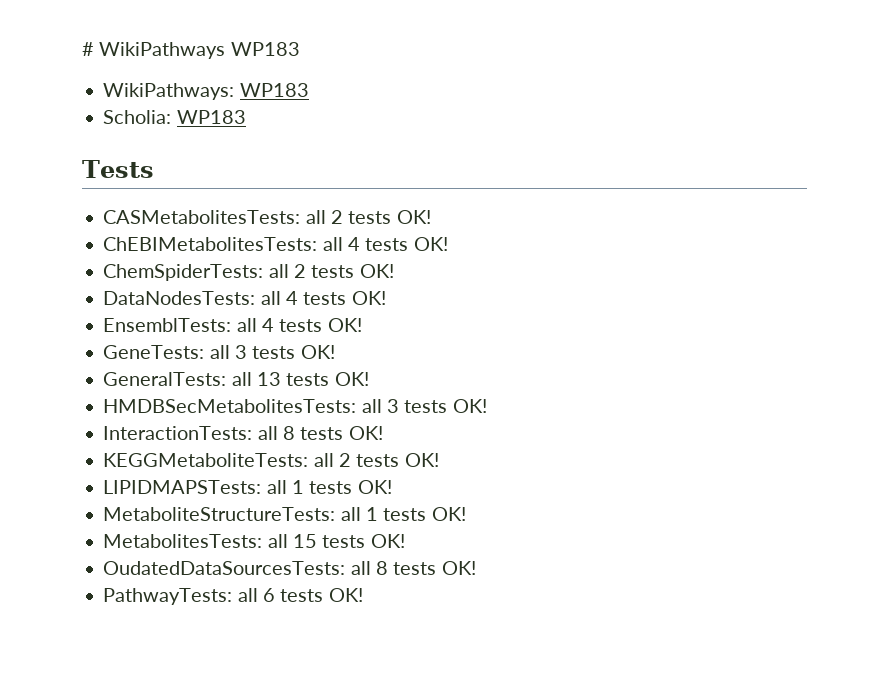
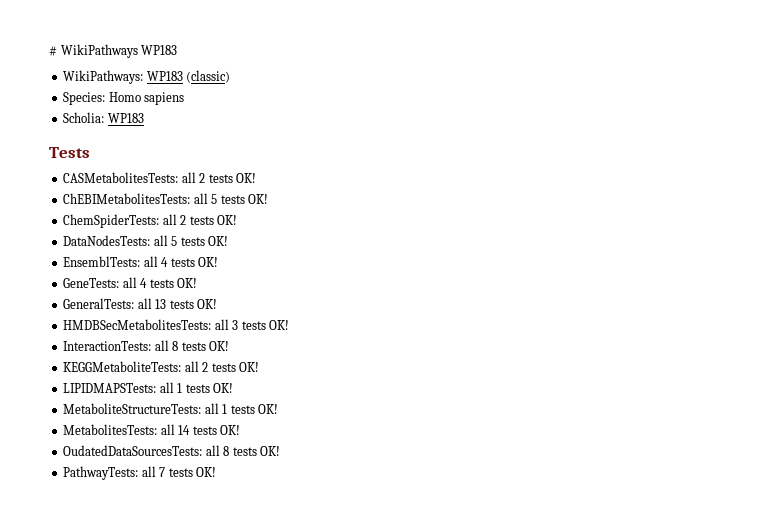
- WikiPathways: WP183
+ WikiPathways: WP183 (classic)
+ Species: Homo sapiens
- ChEBIMetabolitesTests: all 4 tests OK!
+ ChEBIMetabolitesTests: all 5 tests OK!
- DataNodesTests: all 4 tests OK!
+ DataNodesTests: all 5 tests OK!
- GeneTests: all 3 tests OK!
+ GeneTests: all 4 tests OK!
- MetabolitesTests: all 15 tests OK!
+ MetabolitesTests: all 14 tests OK!
- PathwayTests: all 6 tests OK!
+ PathwayTests: all 7 tests OK!

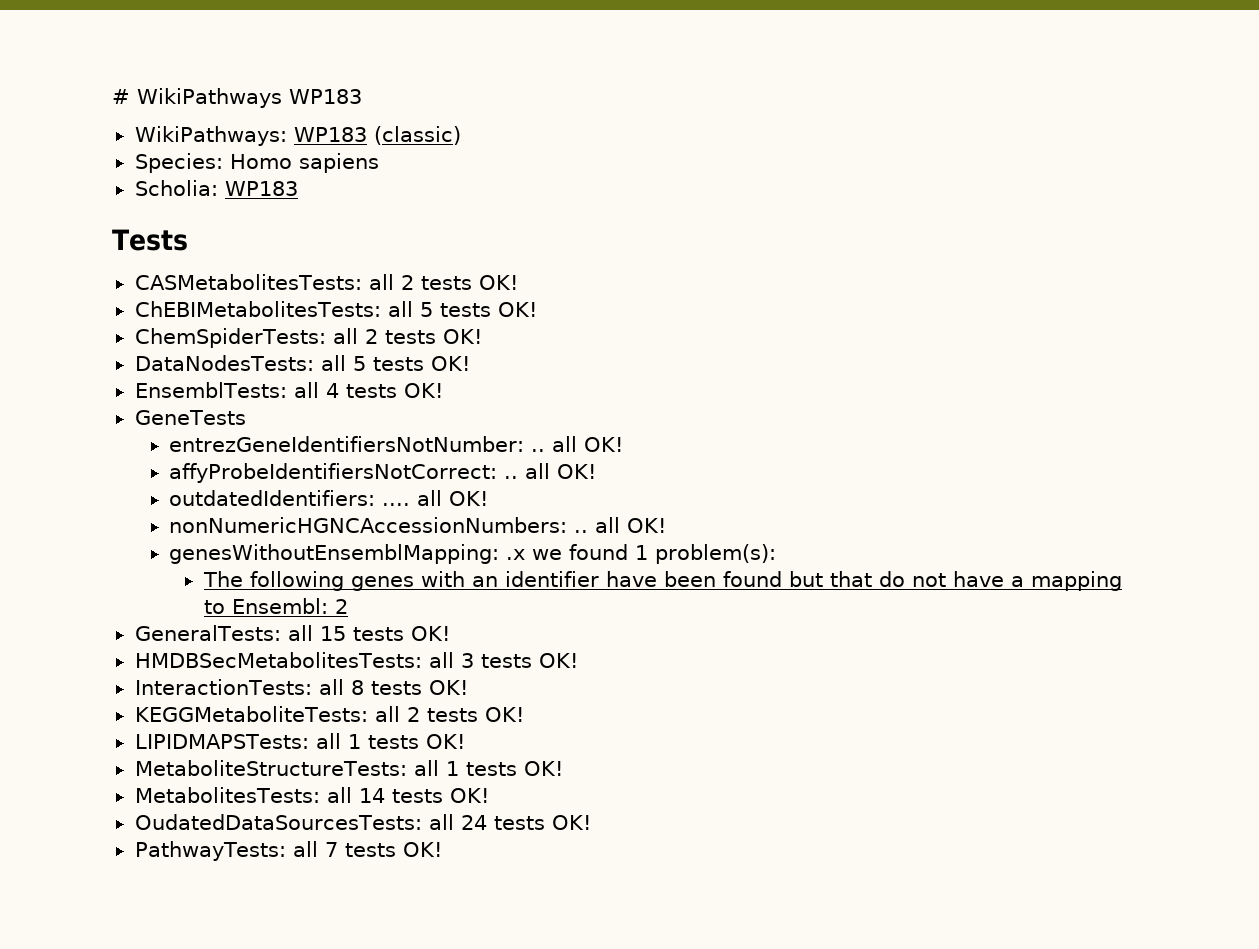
- GeneTests: all 4 tests OK!
+ GeneTests
+ entrezGeneIdentifiersNotNumber: .. all OK!
+ affyProbeIdentifiersNotCorrect: .. all OK!
+ outdatedIdentifiers: .... all OK!
+ nonNumericHGNCAccessionNumbers: .. all OK!
+ genesWithoutEnsemblMapping: .x we found 1 problem(s):
+ The following genes with an identifier have been found but that do not have a mapping to Ensembl: 2
- GeneralTests: all 13 tests OK!
+ GeneralTests: all 15 tests OK!
- OudatedDataSourcesTests: all 8 tests OK!
+ OudatedDataSourcesTests: all 24 tests OK!

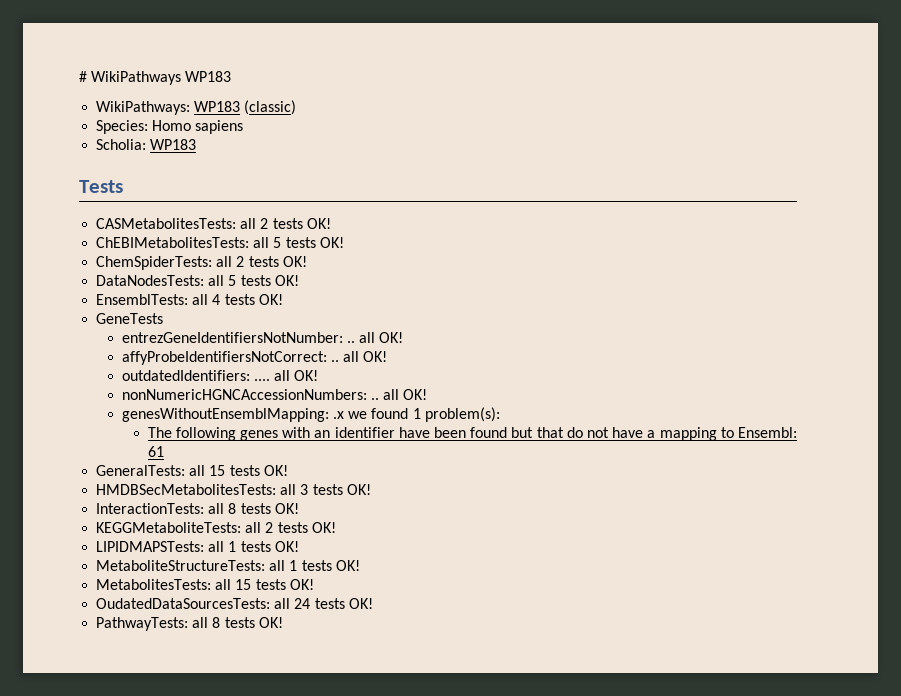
- The following genes with an identifier have been found but that do not have a mapping to Ensembl: 2
+ The following genes with an identifier have been found but that do not have a mapping to Ensembl: 61
- MetabolitesTests: all 14 tests OK!
+ MetabolitesTests: all 15 tests OK!
- PathwayTests: all 7 tests OK!
+ PathwayTests: all 8 tests OK!

